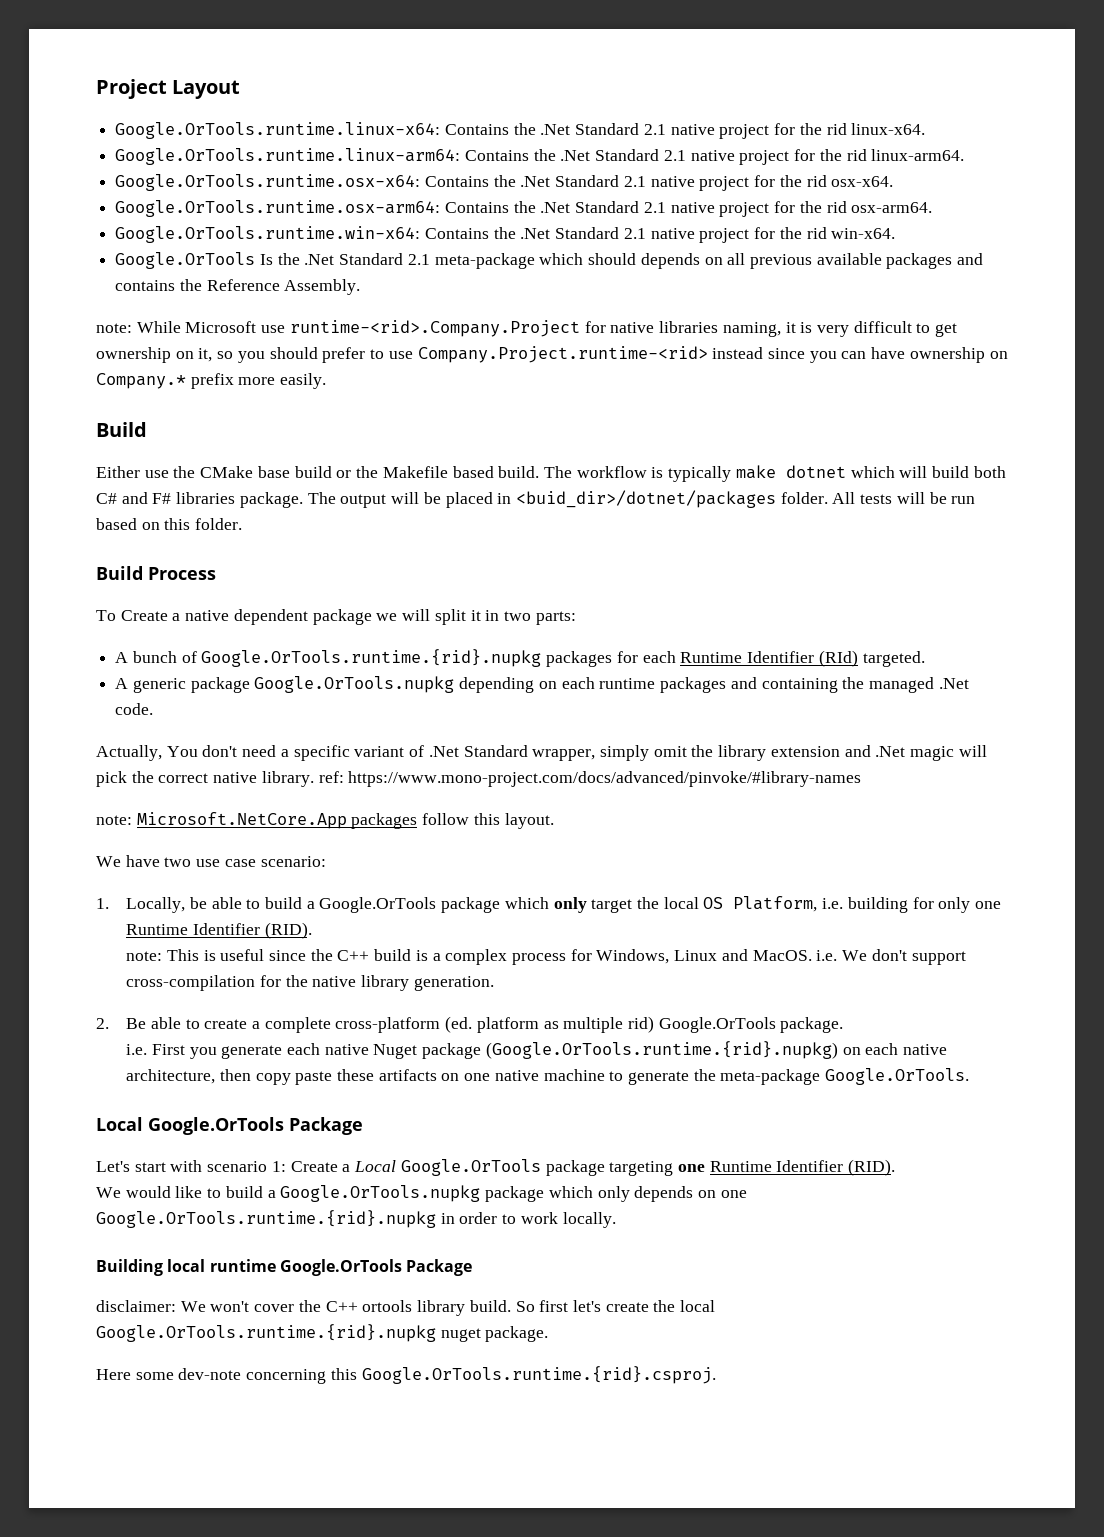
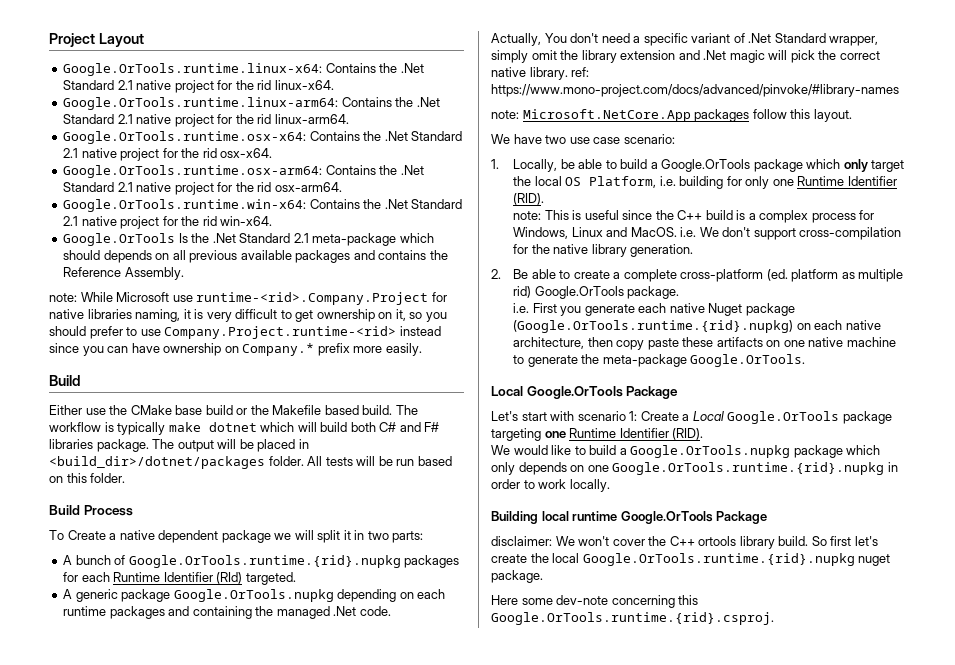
- The output will be placed in <buid_dir>/dotnet/packages folder.
+ The output will be placed in <build_dir>/dotnet/packages folder.

